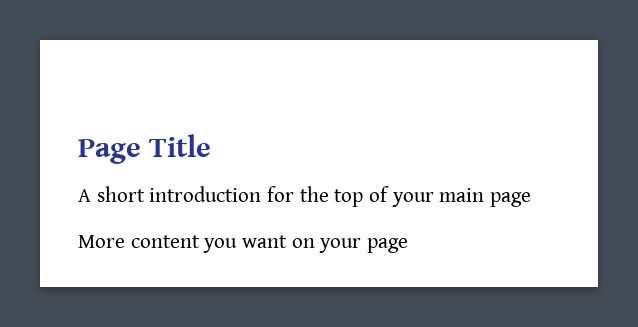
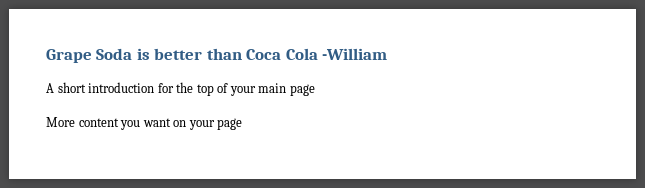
- Page Title
+ Grape Soda is better than Coca Cola -William

